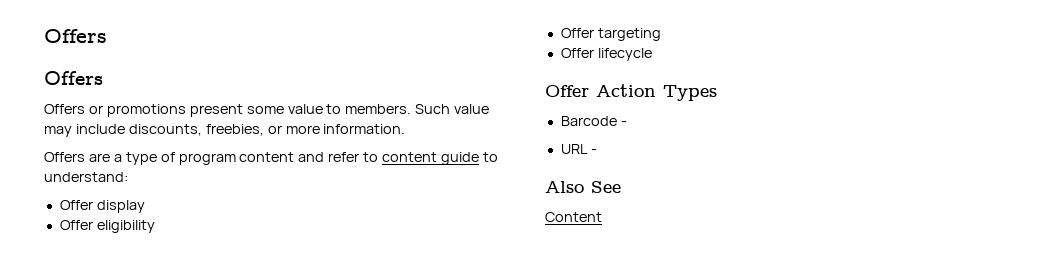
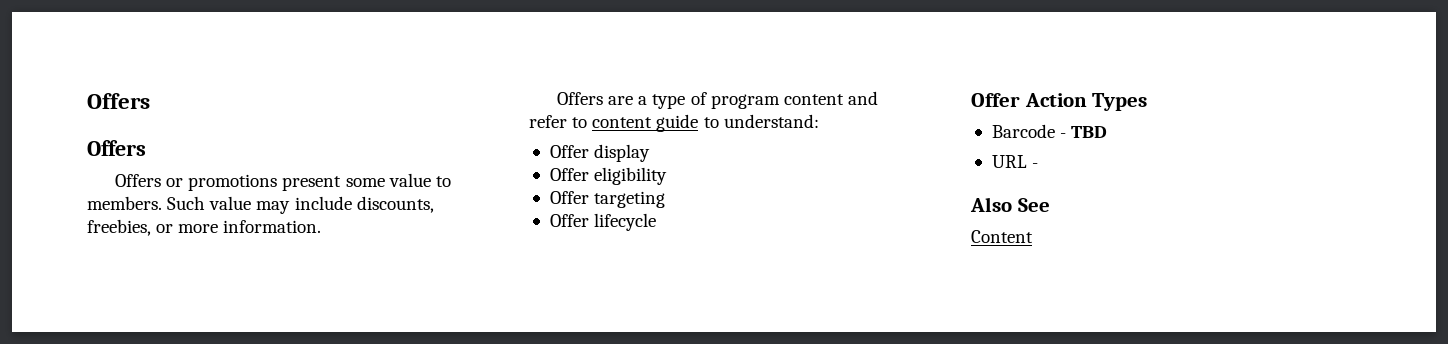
- Barcode -
+ Barcode - TBD

